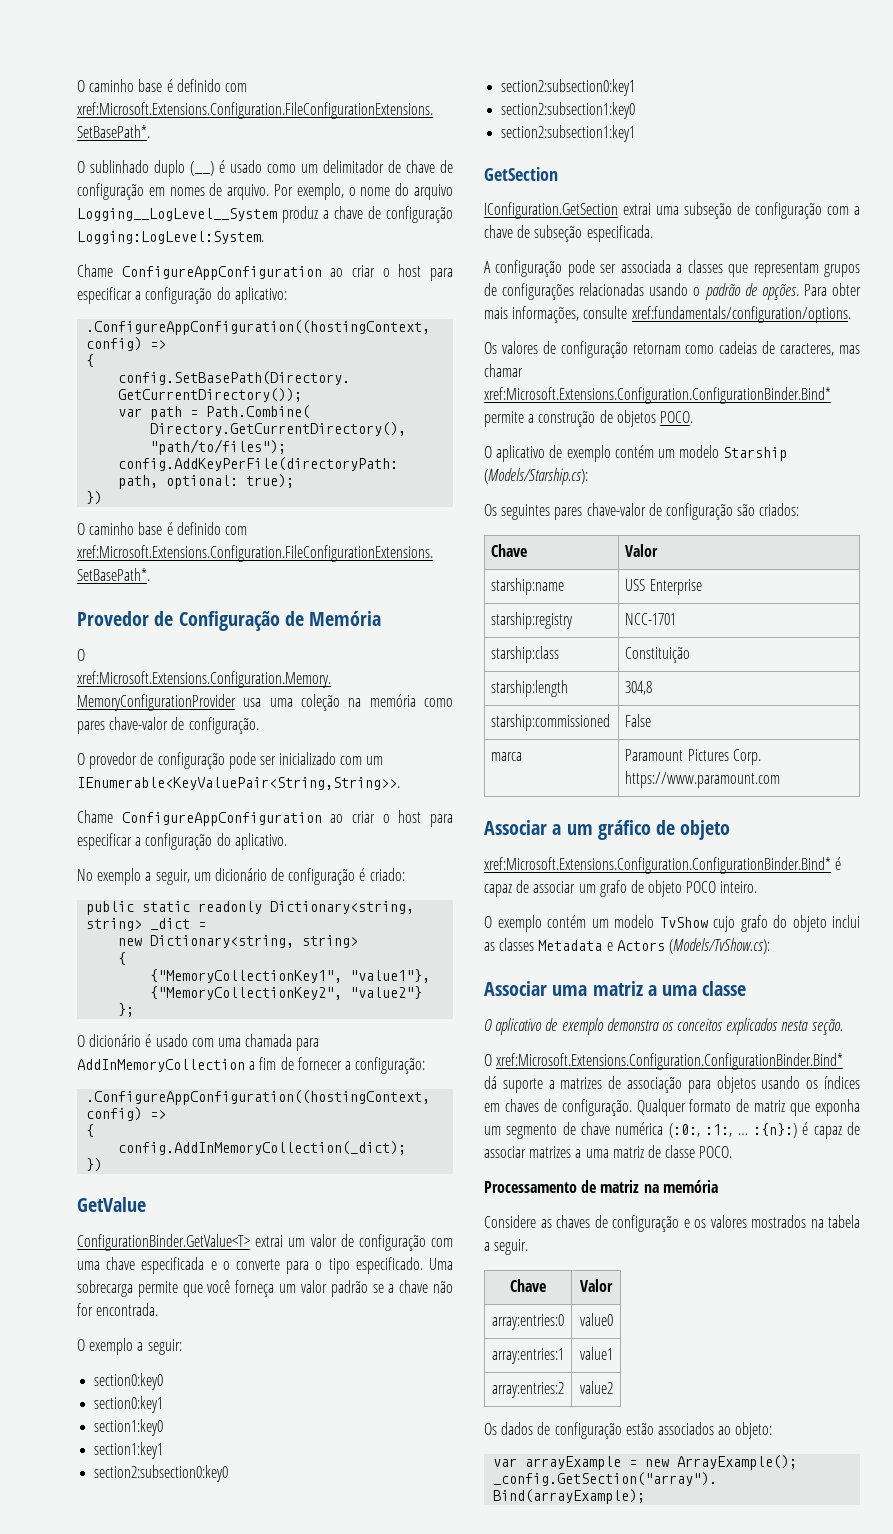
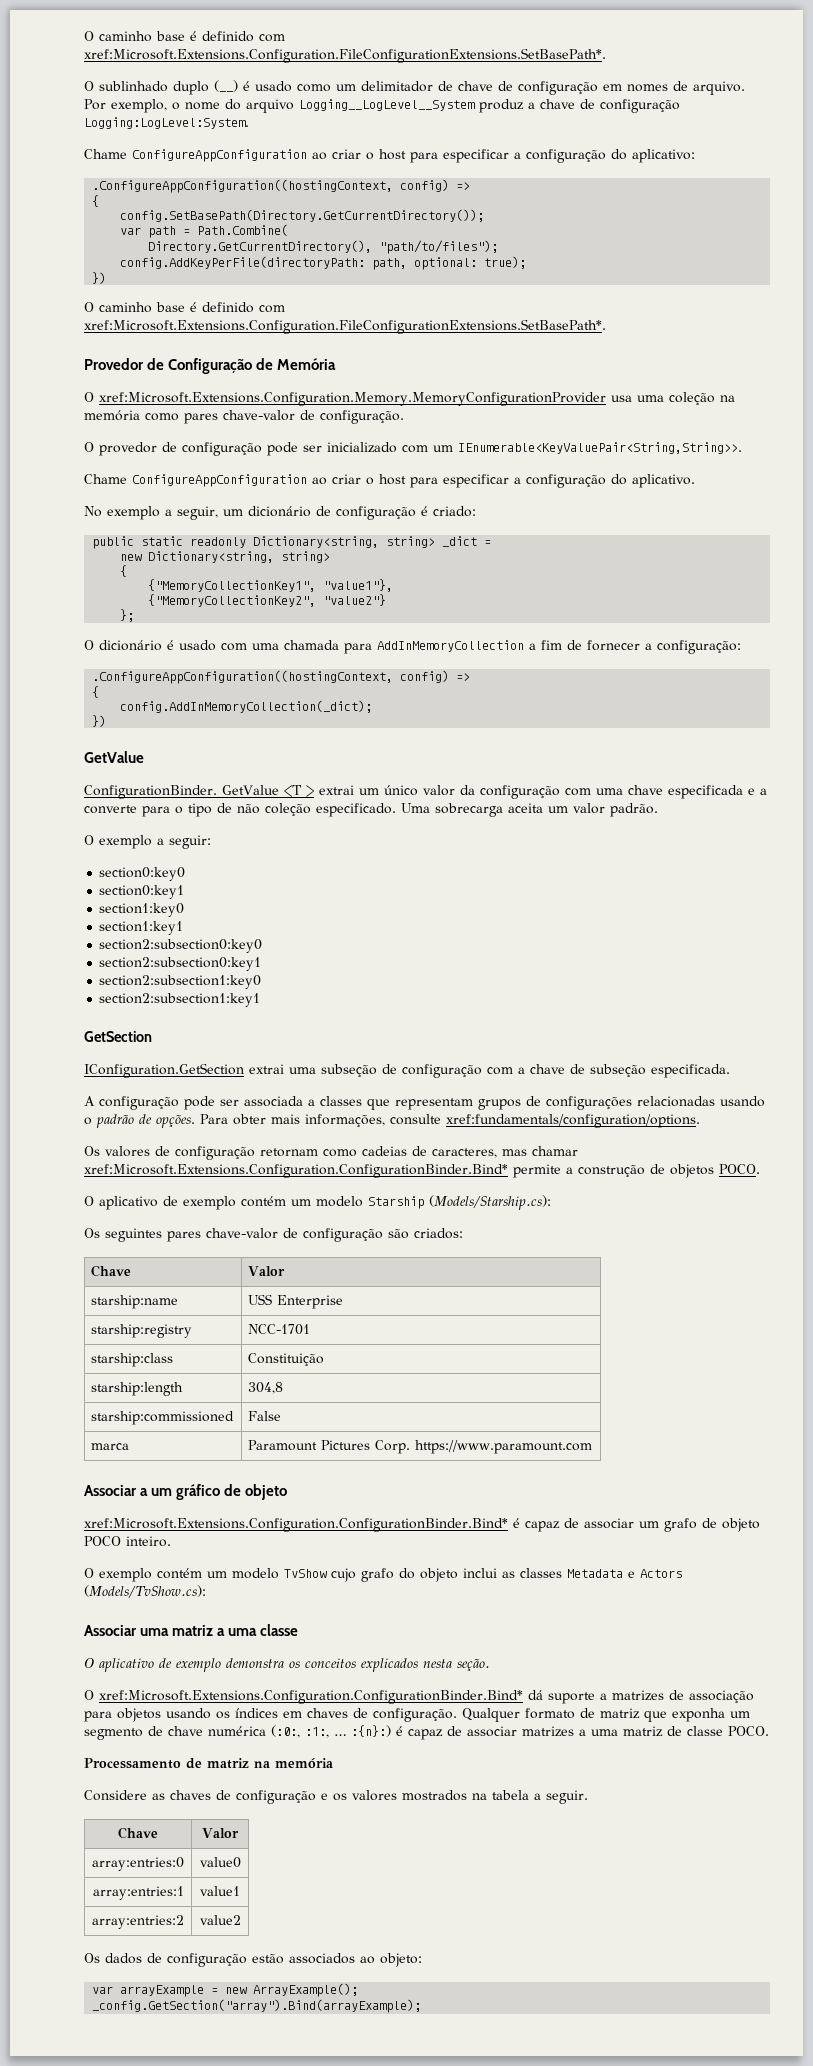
- ConfigurationBinder.GetValue<T> extrai um valor de configuração com uma chave especificada e o converte para o tipo especificado. Uma sobrecarga permite que você forneça um valor padrão se a chave não for encontrada.
+ ConfigurationBinder. GetValue <T > extrai um único valor da configuração com uma chave especificada e a converte para o tipo de não coleção especificado. Uma sobrecarga aceita um valor padrão.

